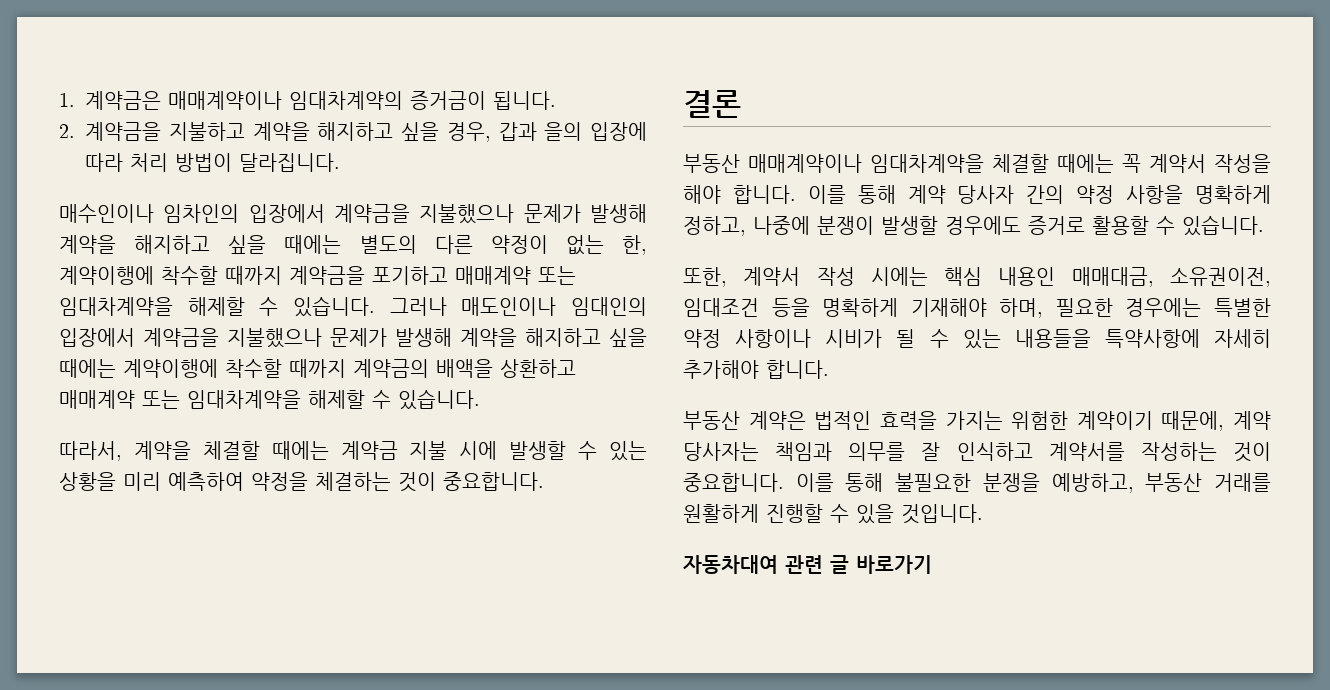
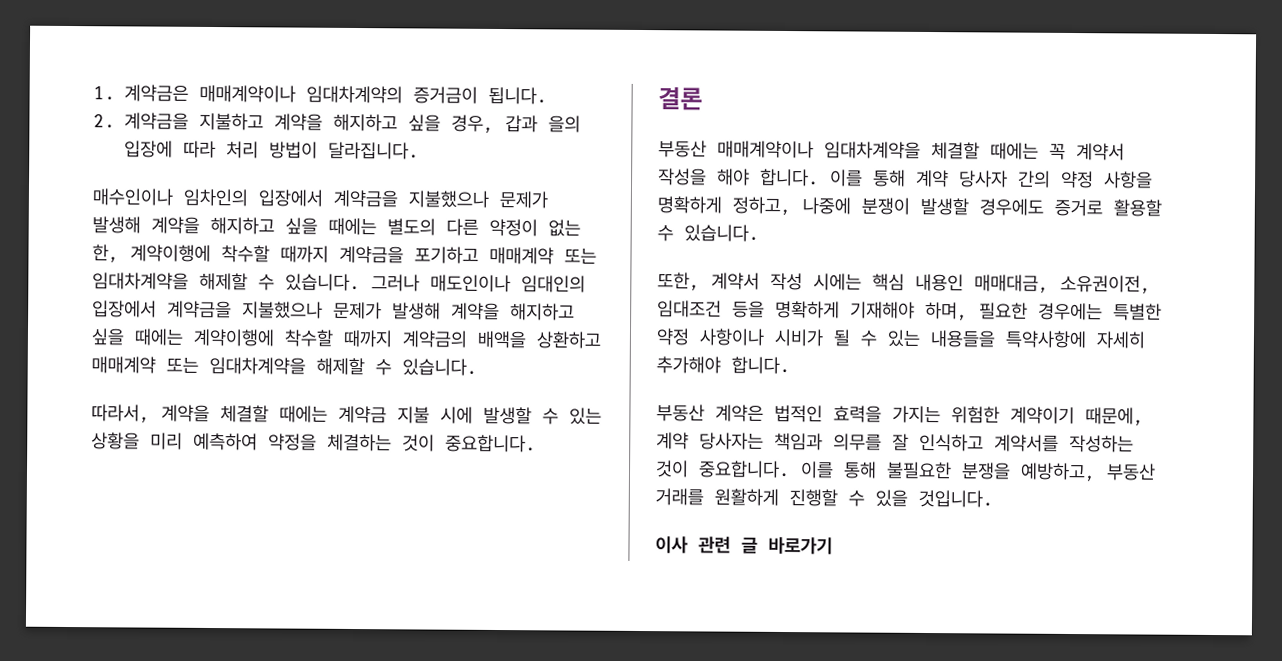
- 자동차대여 관련 글 바로가기
+ 이사 관련 글 바로가기

